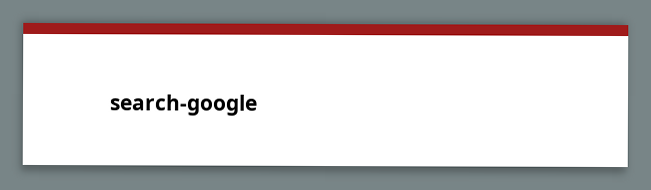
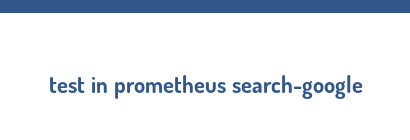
- search-google
+ test in prometheus search-google

